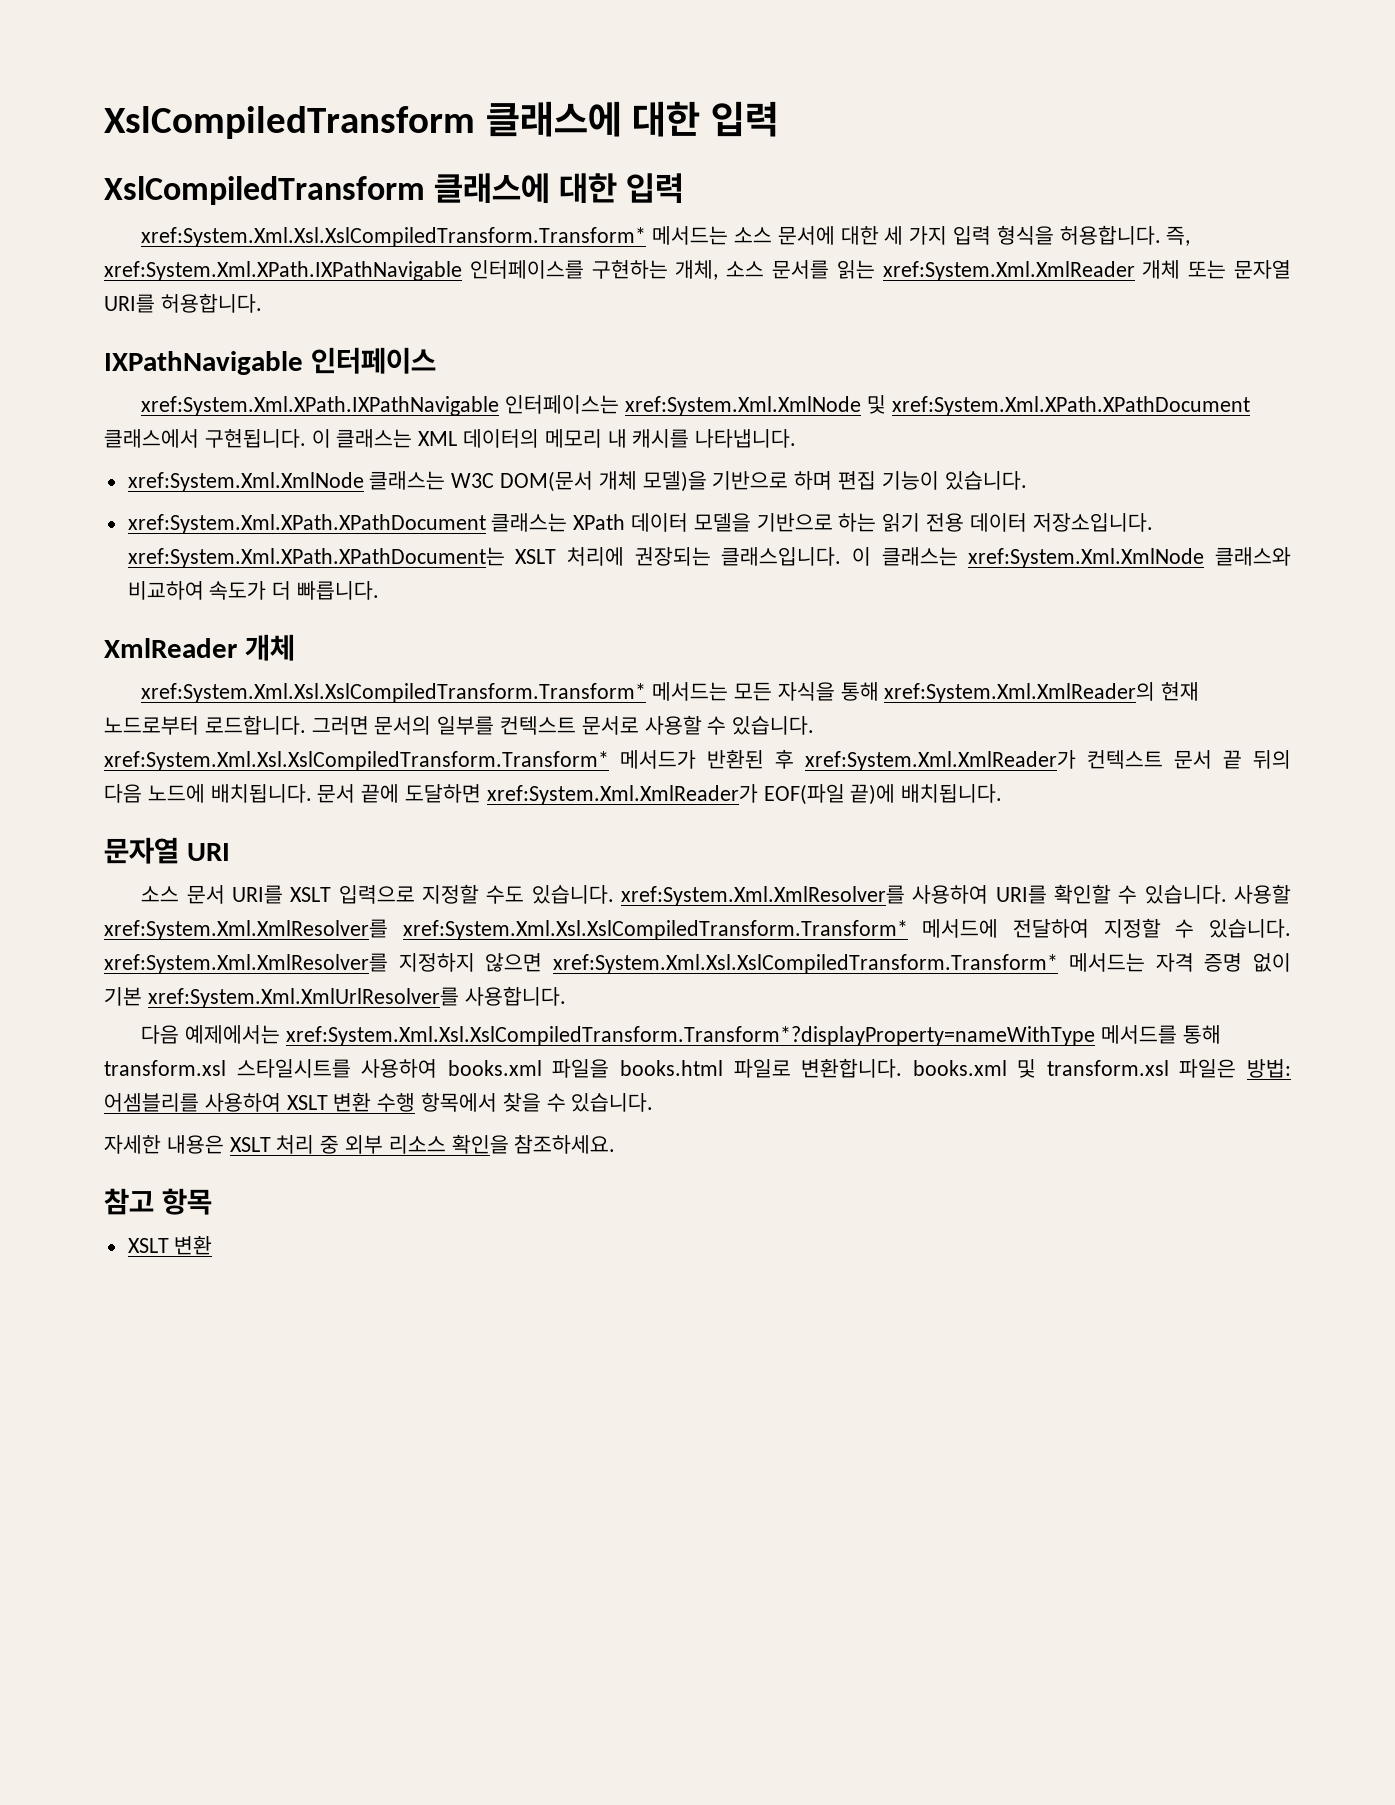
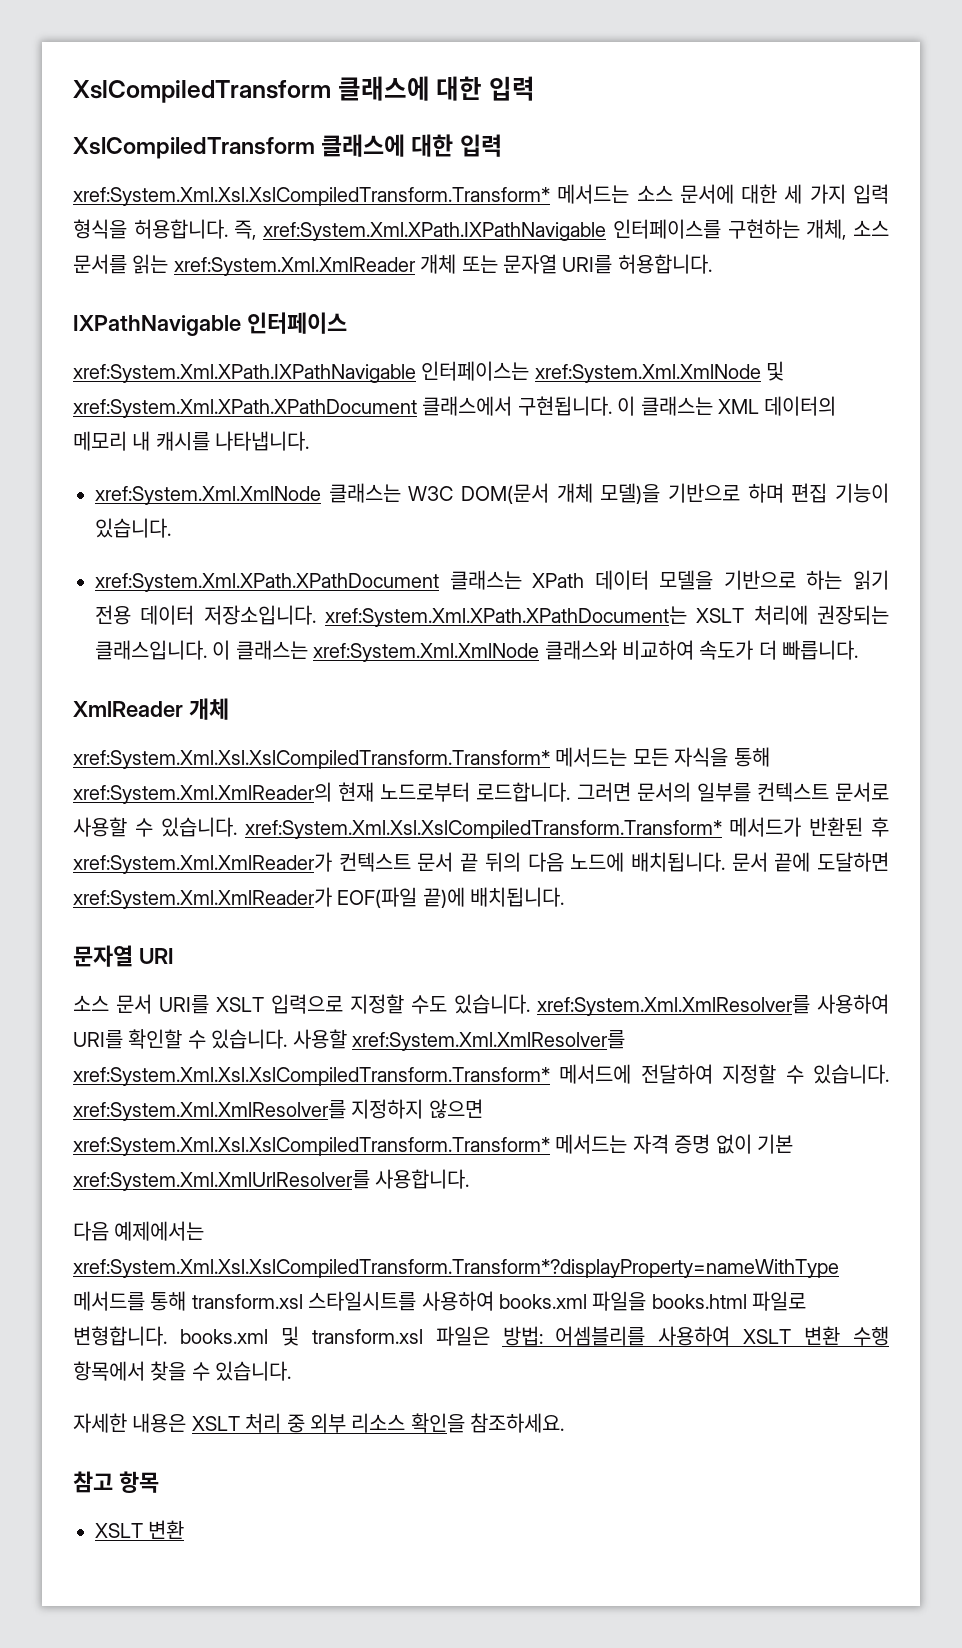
- 다음 예제에서는 xref:System.Xml.Xsl.XslCompiledTransform.Transform*?displayProperty=nameWithType 메서드를 통해 transform.xsl 스타일시트를 사용하여 books.xml 파일을 books.html 파일로 변환합니다. books.xml 및 transform.xsl 파일은 방법: 어셈블리를 사용하여 XSLT 변환 수행 항목에서 찾을 수 있습니다.
+ 다음 예제에서는 xref:System.Xml.Xsl.XslCompiledTransform.Transform*?displayProperty=nameWithType 메서드를 통해 transform.xsl 스타일시트를 사용하여 books.xml 파일을 books.html 파일로 변형합니다. books.xml 및 transform.xsl 파일은 방법: 어셈블리를 사용하여 XSLT 변환 수행 항목에서 찾을 수 있습니다.

